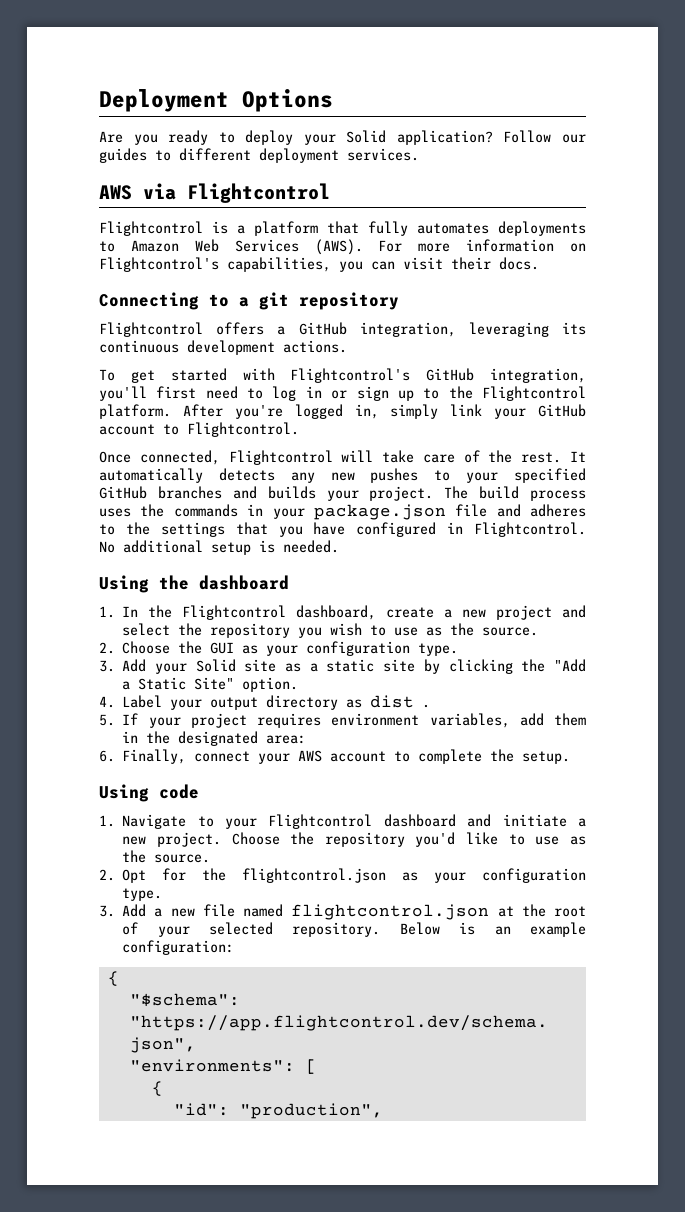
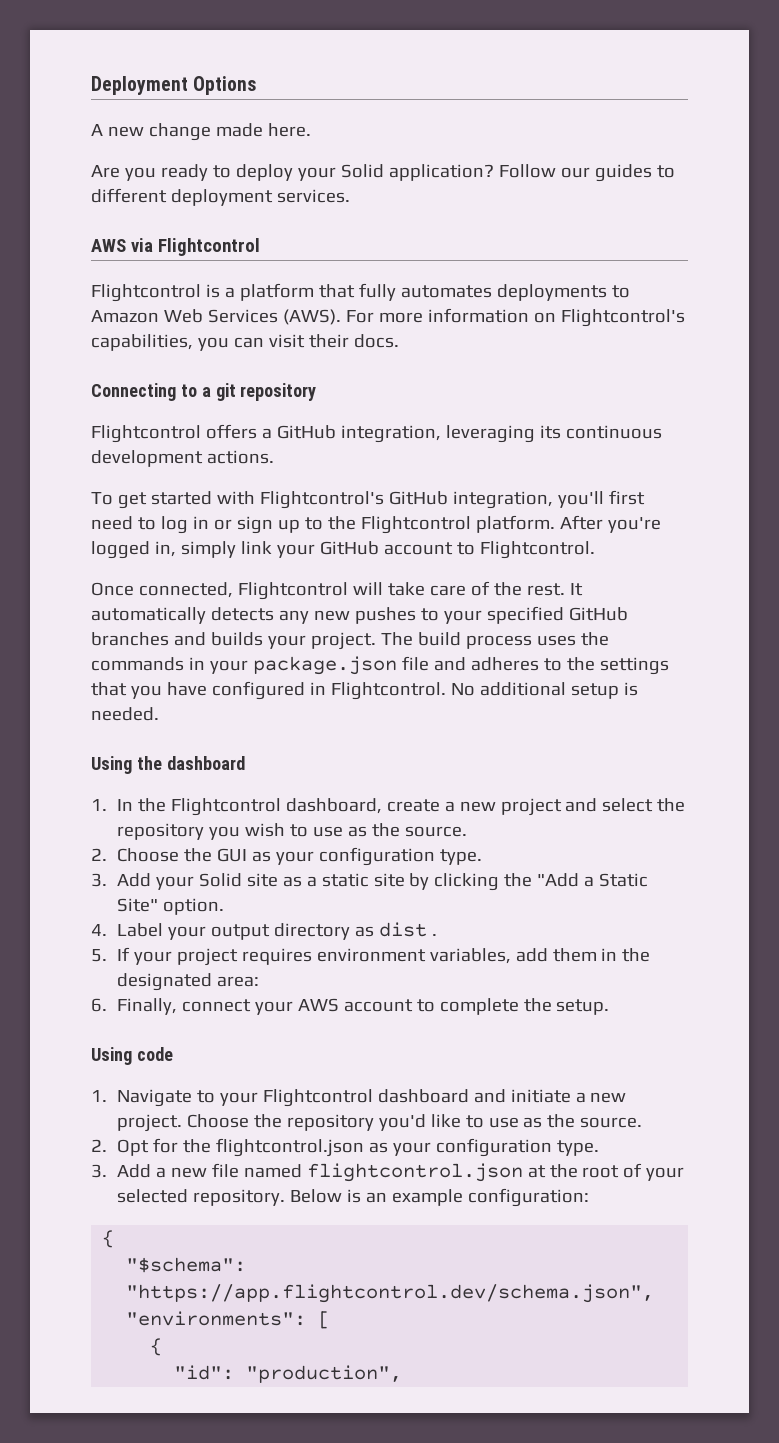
+ A new change made here.

